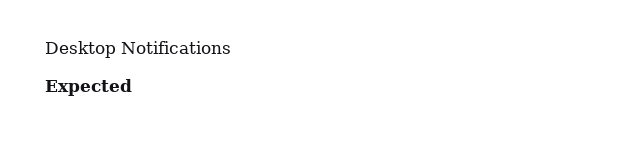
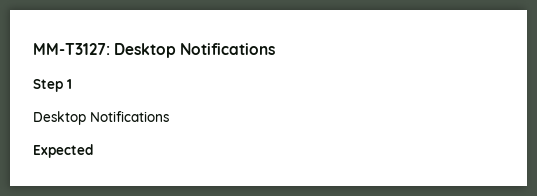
+ MM-T3127: Desktop Notifications
+ Step 1

